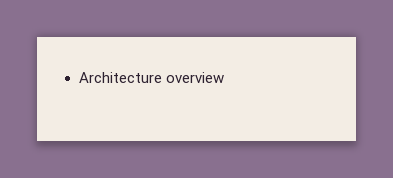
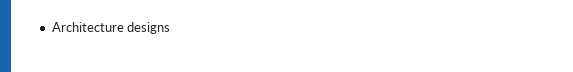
- Architecture overview
+ Architecture designs

